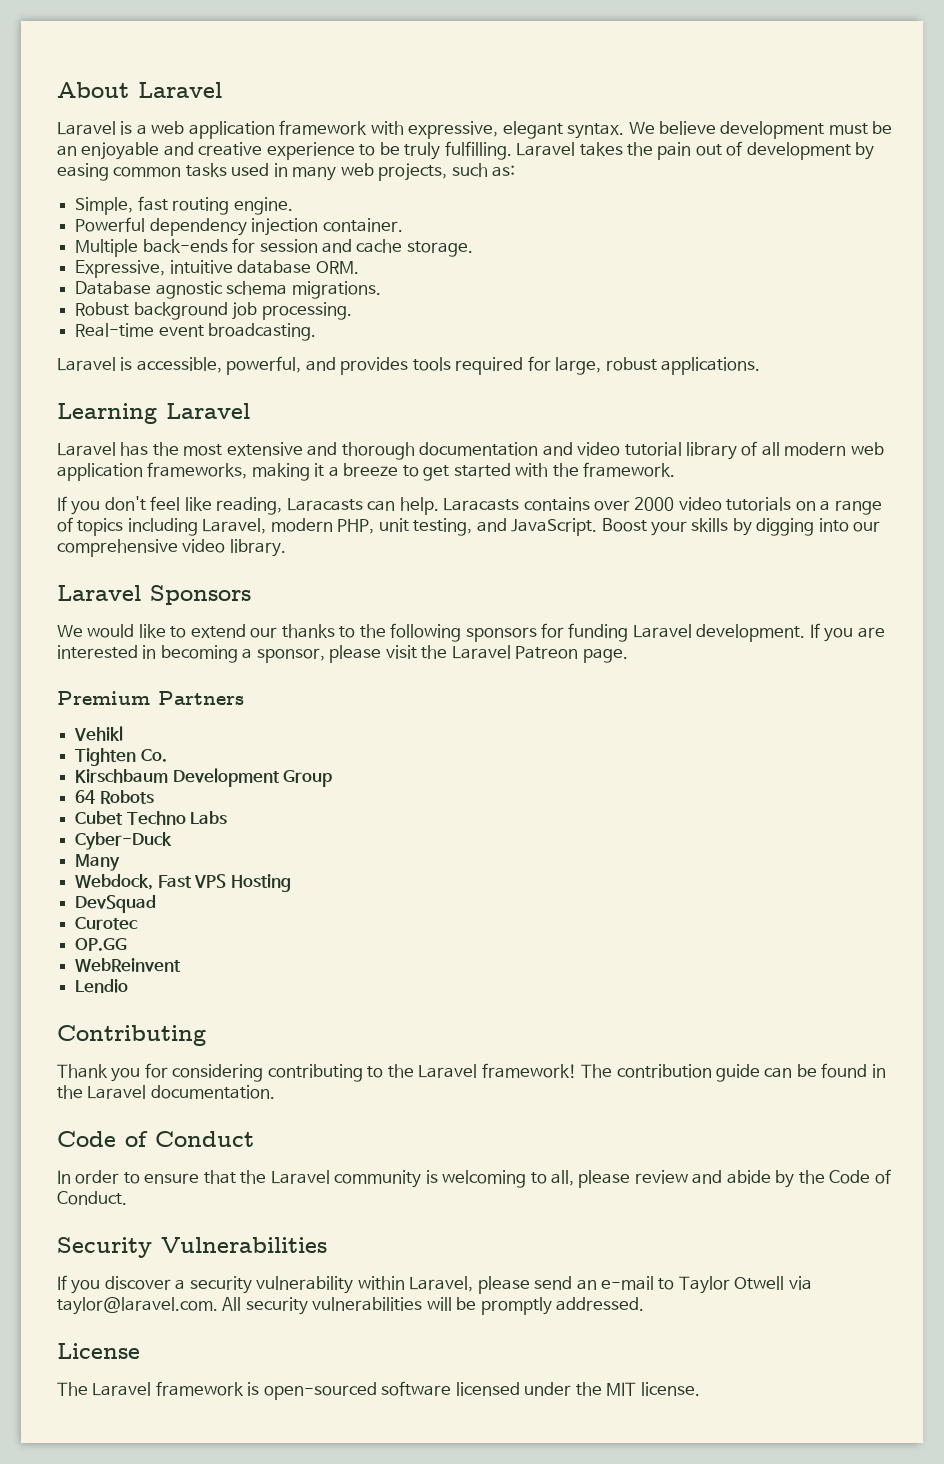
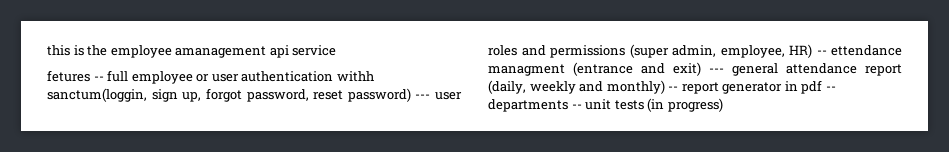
- About Laravel
- Laravel is a web application framework with expressive, elegant syntax. We believe development must be an enjoyable and creative experience to be truly fulfilling. Laravel takes the pain out of development by easing common tasks used in many web projects, such as:
- Simple, fast routing engine.
- Powerful dependency injection container.
- Multiple back-ends for session and cache storage.
- Expressive, intuitive database ORM.
- Database agnostic schema migrations.
- Robust background job processing.
- Real-time event broadcasting.
- Laravel is accessible, powerful, and provides tools required for large, robust applications.
- Learning Laravel
- Laravel has the most extensive and thorough documentation and video tutorial library of all modern web application frameworks, making it a breeze to get started with the framework.
- If you don't feel like reading, Laracasts can help. Laracasts contains over 2000 video tutorials on a range of topics including Laravel, modern PHP, unit testing, and JavaScript. Boost your skills by digging into our comprehensive video library.
- Laravel Sponsors
- We would like to extend our thanks to the following sponsors for funding Laravel development. If you are interested in becoming a sponsor, please visit the Laravel Patreon page.
- Premium Partners
- Vehikl
- Tighten Co.
- Kirschbaum Development Group
- 64 Robots
- Cubet Techno Labs
- Cyber-Duck
- Many
- Webdock, Fast VPS Hosting
- DevSquad
- Curotec
- OP.GG
- WebReinvent
- Lendio
- Contributing
- Thank you for considering contributing to the Laravel framework! The contribution guide can be found in the Laravel documentation.
- Code of Conduct
- In order to ensure that the Laravel community is welcoming to all, please review and abide by the Code of Conduct.
- Security Vulnerabilities
- If you discover a security vulnerability within Laravel, please send an e-mail to Taylor Otwell via taylor@laravel.com. All security vulnerabilities will be promptly addressed.
- License
- The Laravel framework is open-sourced software licensed under the MIT license.
+ this is the employee amanagement api service
+ fetures -- full employee or user authentication withh sanctum(loggin, sign up, forgot password, reset password) --- user roles and permissions (super admin, employee, HR) -- ettendance managment (entrance and exit) --- general attendance report (daily, weekly and monthly) -- report generator in pdf -- departments -- unit tests (in progress)

